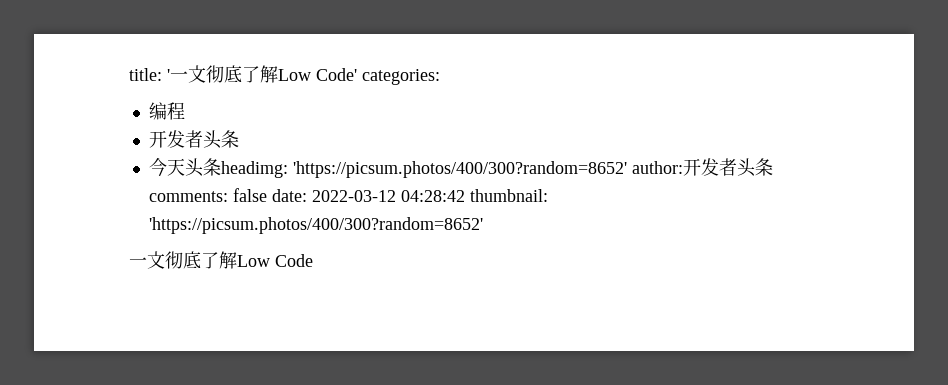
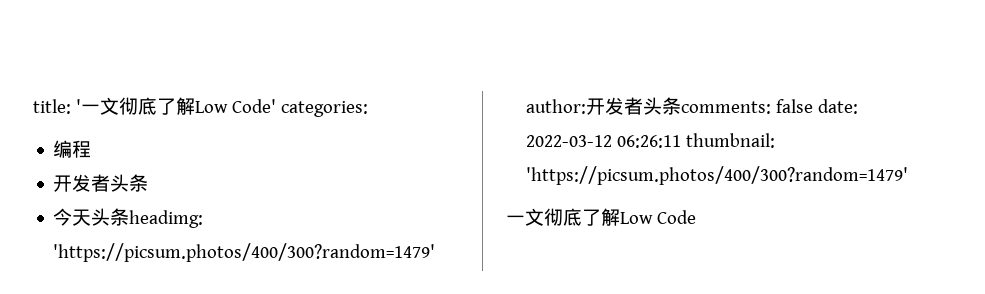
- 今天头条headimg: 'https://picsum.photos/400/300?random=8652' author:开发者头条comments: false date: 2022-03-12 04:28:42 thumbnail: 'https://picsum.photos/400/300?random=8652'
+ 今天头条headimg: 'https://picsum.photos/400/300?random=1479' author:开发者头条comments: false date: 2022-03-12 06:26:11 thumbnail: 'https://picsum.photos/400/300?random=1479'

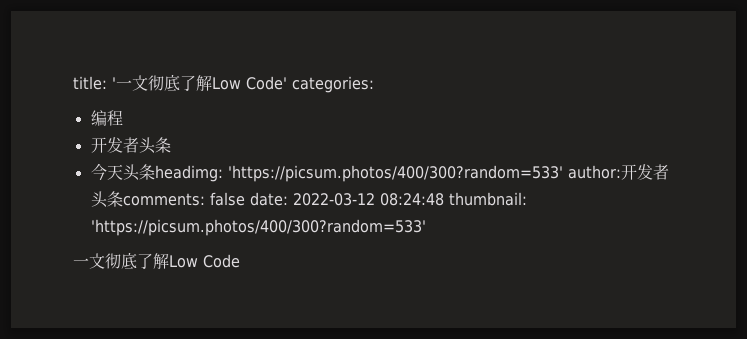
- 今天头条headimg: 'https://picsum.photos/400/300?random=1479' author:开发者头条comments: false date: 2022-03-12 06:26:11 thumbnail: 'https://picsum.photos/400/300?random=1479'
+ 今天头条headimg: 'https://picsum.photos/400/300?random=533' author:开发者头条comments: false date: 2022-03-12 08:24:48 thumbnail: 'https://picsum.photos/400/300?random=533'

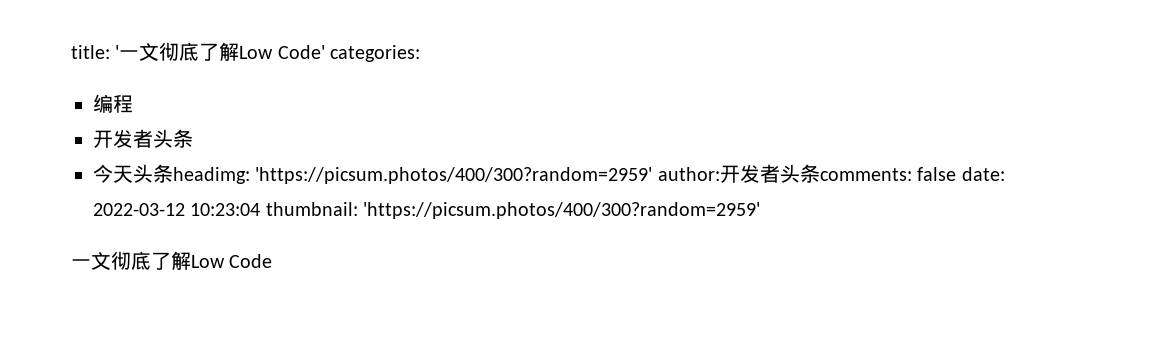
- 今天头条headimg: 'https://picsum.photos/400/300?random=533' author:开发者头条comments: false date: 2022-03-12 08:24:48 thumbnail: 'https://picsum.photos/400/300?random=533'
+ 今天头条headimg: 'https://picsum.photos/400/300?random=2959' author:开发者头条comments: false date: 2022-03-12 10:23:04 thumbnail: 'https://picsum.photos/400/300?random=2959'

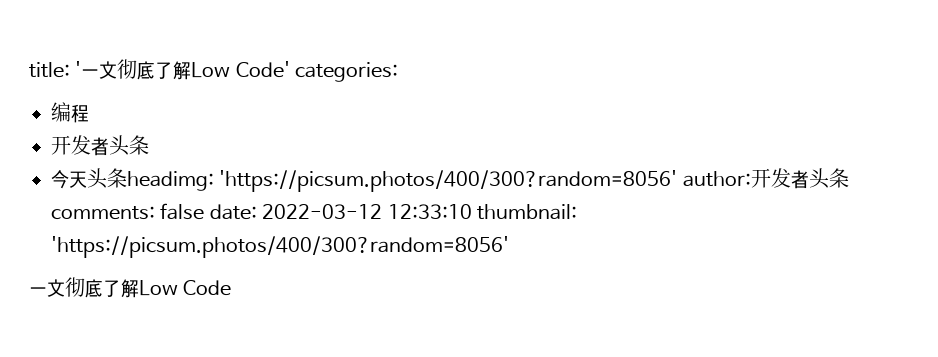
- 今天头条headimg: 'https://picsum.photos/400/300?random=2959' author:开发者头条comments: false date: 2022-03-12 10:23:04 thumbnail: 'https://picsum.photos/400/300?random=2959'
+ 今天头条headimg: 'https://picsum.photos/400/300?random=8056' author:开发者头条comments: false date: 2022-03-12 12:33:10 thumbnail: 'https://picsum.photos/400/300?random=8056'

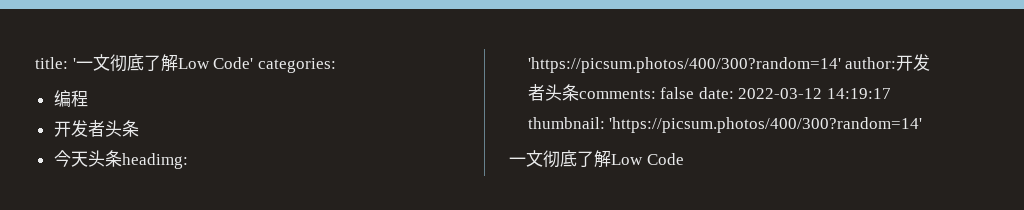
- 今天头条headimg: 'https://picsum.photos/400/300?random=8056' author:开发者头条comments: false date: 2022-03-12 12:33:10 thumbnail: 'https://picsum.photos/400/300?random=8056'
+ 今天头条headimg: 'https://picsum.photos/400/300?random=14' author:开发者头条comments: false date: 2022-03-12 14:19:17 thumbnail: 'https://picsum.photos/400/300?random=14'

